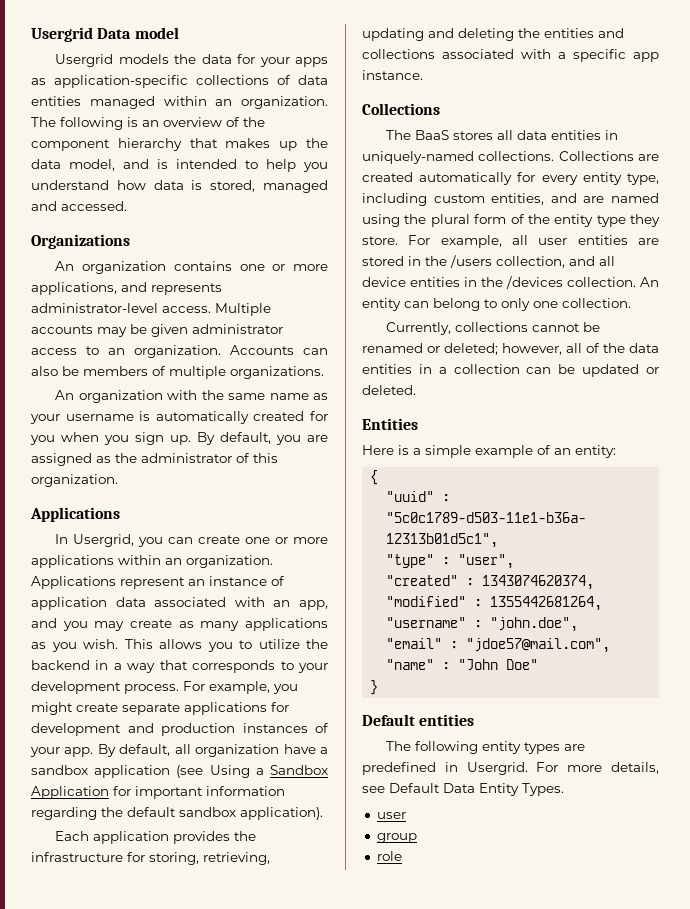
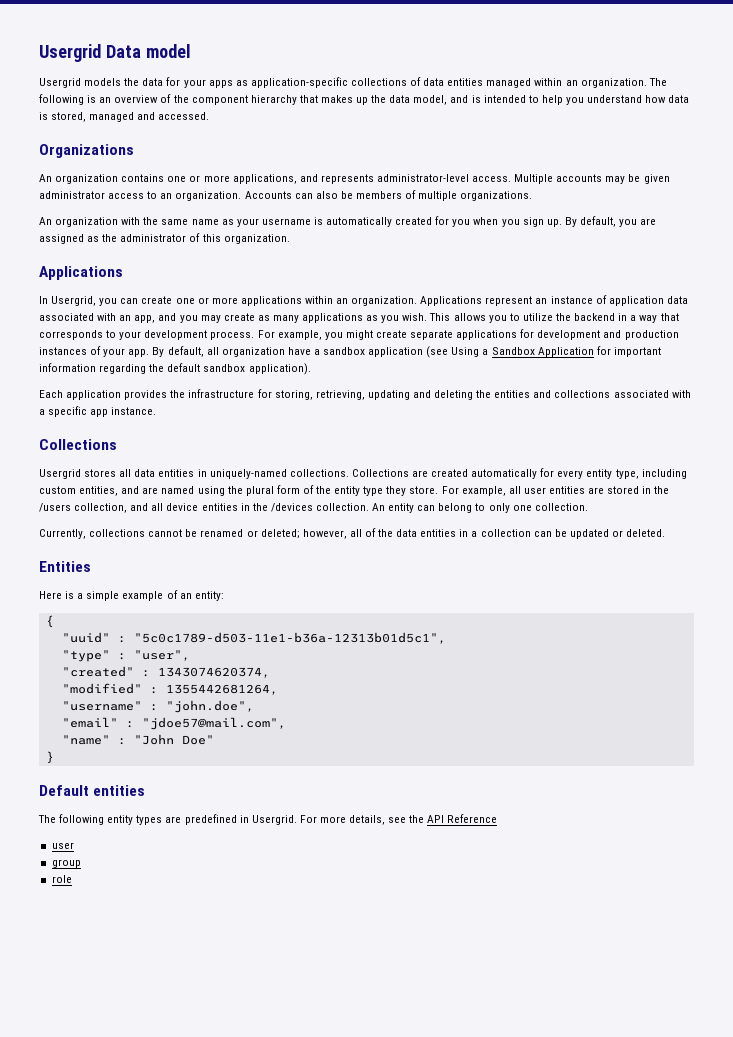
- The BaaS stores all data entities in uniquely-named collections.
+ Usergrid stores all data entities in uniquely-named collections.
- For more details, see Default Data Entity Types.
+ For more details, see the API Reference

